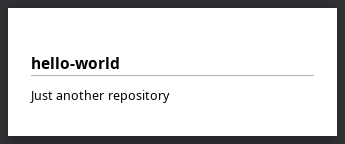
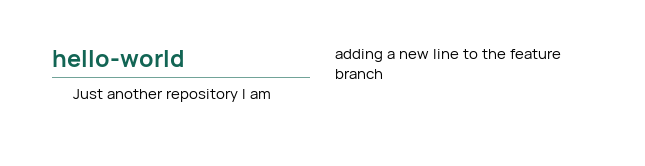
- Just another repository
+ Just another repository I am adding a new line to the feature branch

